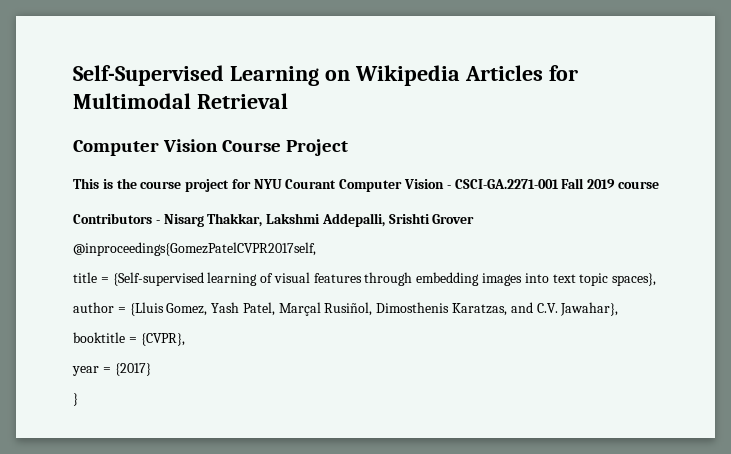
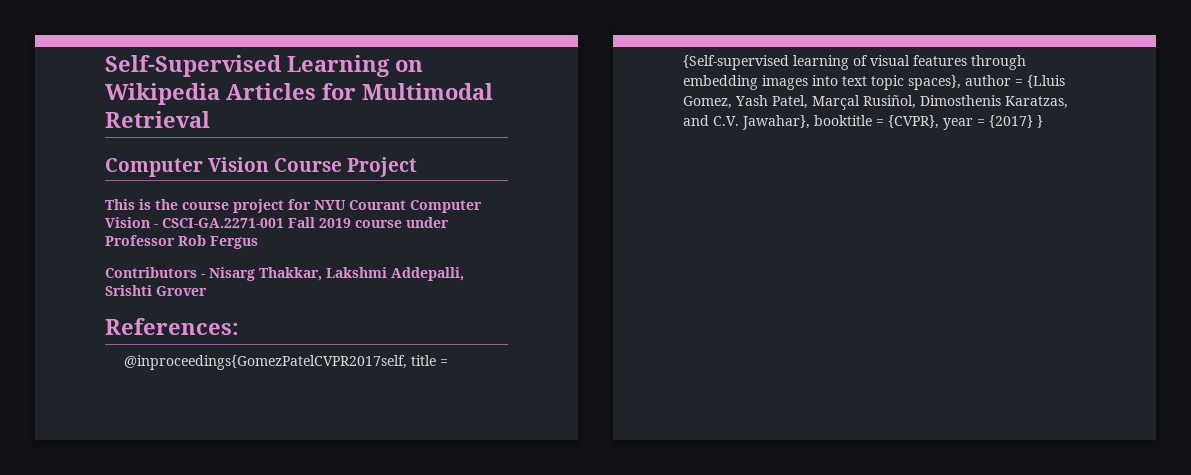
- This is the course project for NYU Courant Computer Vision - CSCI-GA.2271-001 Fall 2019 course
+ This is the course project for NYU Courant Computer Vision - CSCI-GA.2271-001 Fall 2019 course under Professor Rob Fergus
+ References:
- @inproceedings{GomezPatelCVPR2017self,
- title = {Self-supervised learning of visual features through embedding images into text topic spaces},
- author = {Lluis Gomez, Yash Patel, Marçal Rusiñol, Dimosthenis Karatzas, and C.V. Jawahar},
- booktitle = {CVPR},
- year = {2017}
- }
+ @inproceedings{GomezPatelCVPR2017self, title = {Self-supervised learning of visual features through embedding images into text topic spaces}, author = {Lluis Gomez, Yash Patel, Marçal Rusiñol, Dimosthenis Karatzas, and C.V. Jawahar}, booktitle = {CVPR}, year = {2017} }

